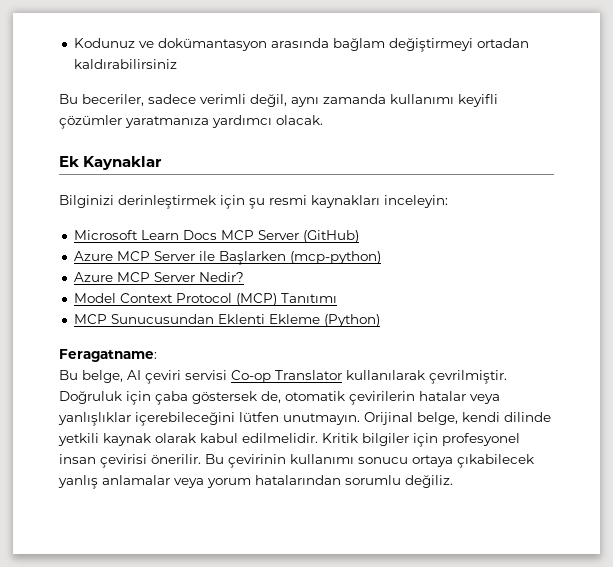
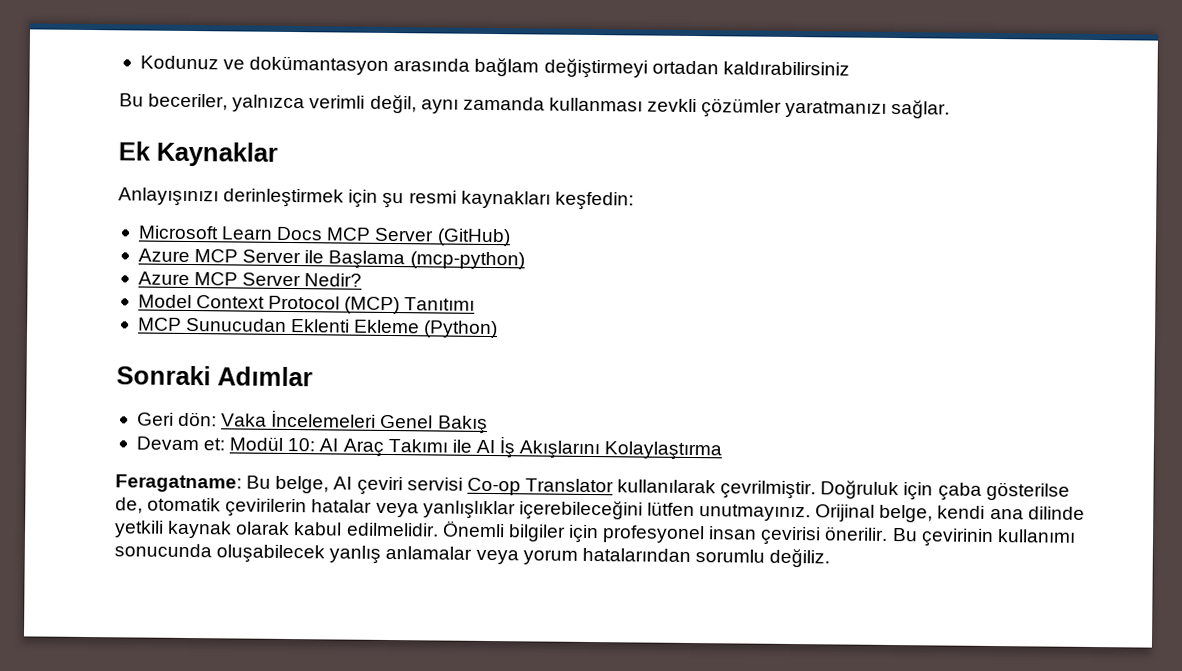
- Bu beceriler, sadece verimli değil, aynı zamanda kullanımı keyifli çözümler yaratmanıza yardımcı olacak.
+ Bu beceriler, yalnızca verimli değil, aynı zamanda kullanması zevkli çözümler yaratmanızı sağlar.
- Bilginizi derinleştirmek için şu resmi kaynakları inceleyin:
+ Anlayışınızı derinleştirmek için şu resmi kaynakları keşfedin:
- Azure MCP Server ile Başlarken (mcp-python)
+ Azure MCP Server ile Başlama (mcp-python)
- MCP Sunucusundan Eklenti Ekleme (Python)
+ MCP Sunucudan Eklenti Ekleme (Python)
+ Sonraki Adımlar
+ Geri dön: Vaka İncelemeleri Genel Bakış
+ Devam et: Modül 10: AI Araç Takımı ile AI İş Akışlarını Kolaylaştırma
- Feragatname:
- Bu belge, AI çeviri servisi Co-op Translator kullanılarak çevrilmiştir.
+ Feragatname: Bu belge, AI çeviri servisi Co-op Translator kullanılarak çevrilmiştir.
- Doğruluk için çaba göstersek de, otomatik çevirilerin hatalar veya yanlışlıklar içerebileceğini lütfen unutmayın.
+ Doğruluk için çaba gösterilse de, otomatik çevirilerin hatalar veya yanlışlıklar içerebileceğini lütfen unutmayınız.
- Orijinal belge, kendi dilinde yetkili kaynak olarak kabul edilmelidir.
+ Orijinal belge, kendi ana dilinde yetkili kaynak olarak kabul edilmelidir.
- Kritik bilgiler için profesyonel insan çevirisi önerilir.
+ Önemli bilgiler için profesyonel insan çevirisi önerilir.
- Bu çevirinin kullanımı sonucu ortaya çıkabilecek yanlış anlamalar veya yorum hatalarından sorumlu değiliz.
+ Bu çevirinin kullanımı sonucunda oluşabilecek yanlış anlamalar veya yorum hatalarından sorumlu değiliz.

